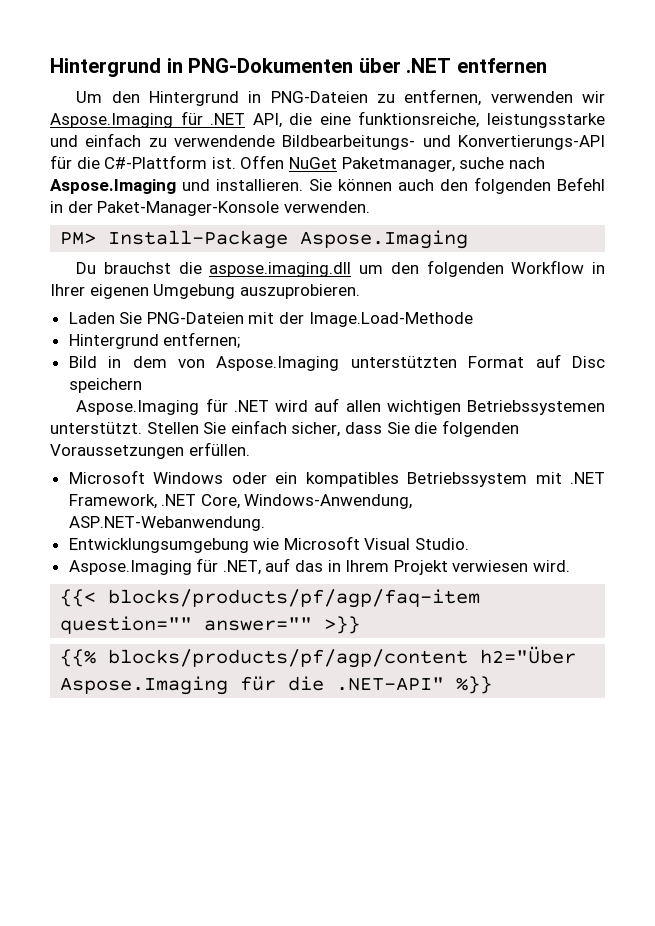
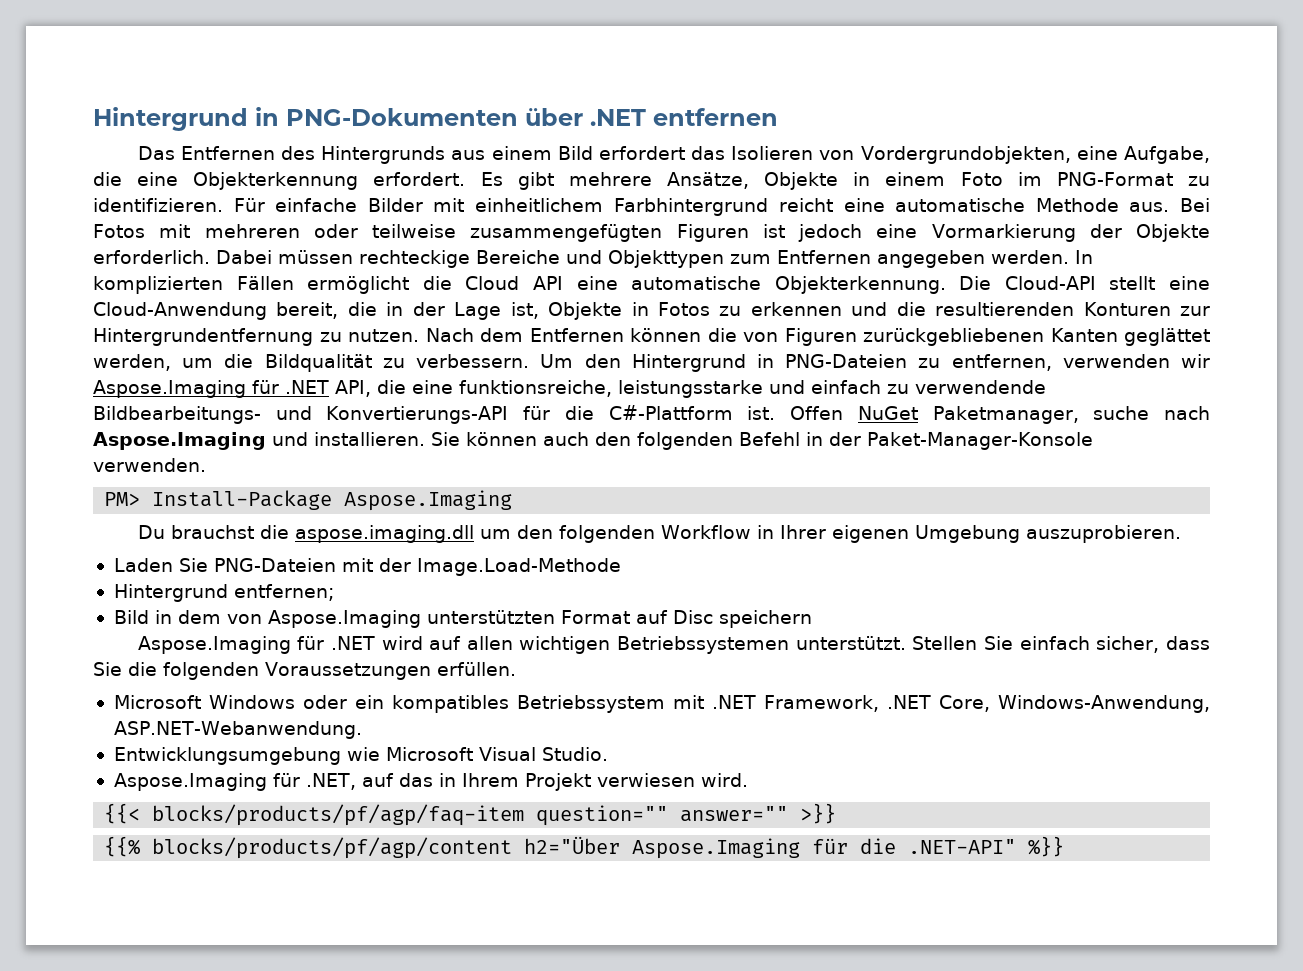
+ Das Entfernen des Hintergrunds aus einem Bild erfordert das Isolieren von Vordergrundobjekten, eine Aufgabe, die eine Objekterkennung erfordert. Es gibt mehrere Ansätze, Objekte in einem Foto im PNG-Format zu identifizieren. Für einfache Bilder mit einheitlichem Farbhintergrund reicht eine automatische Methode aus. Bei Fotos mit mehreren oder teilweise zusammengefügten Figuren ist jedoch eine Vormarkierung der Objekte erforderlich. Dabei müssen rechteckige Bereiche und Objekttypen zum Entfernen angegeben werden. In komplizierten Fällen ermöglicht die Cloud API eine automatische Objekterkennung. Die Cloud-API stellt eine Cloud-Anwendung bereit, die in der Lage ist, Objekte in Fotos zu erkennen und die resultierenden Konturen zur Hintergrundentfernung zu nutzen. Nach dem Entfernen können die von Figuren zurückgebliebenen Kanten geglättet werden, um die Bildqualität zu verbessern.

